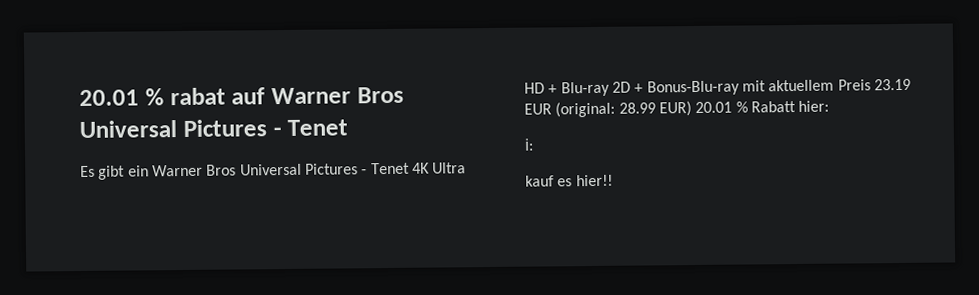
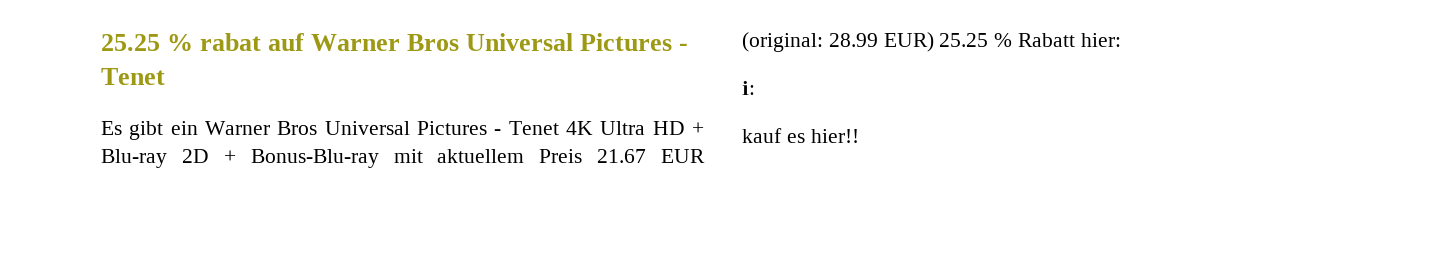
- 20.01 % rabat auf Warner Bros Universal Pictures - Tenet
+ 25.25 % rabat auf Warner Bros Universal Pictures - Tenet
- Es gibt ein Warner Bros Universal Pictures - Tenet 4K Ultra HD + Blu-ray 2D + Bonus-Blu-ray mit aktuellem Preis 23.19 EUR (original: 28.99 EUR) 20.01 % Rabatt hier:
+ Es gibt ein Warner Bros Universal Pictures - Tenet 4K Ultra HD + Blu-ray 2D + Bonus-Blu-ray mit aktuellem Preis 21.67 EUR (original: 28.99 EUR) 25.25 % Rabatt hier:

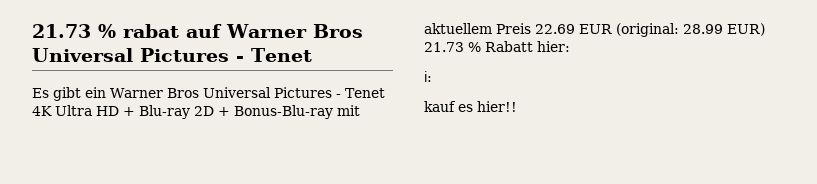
- 25.25 % rabat auf Warner Bros Universal Pictures - Tenet
+ 21.73 % rabat auf Warner Bros Universal Pictures - Tenet
- Es gibt ein Warner Bros Universal Pictures - Tenet 4K Ultra HD + Blu-ray 2D + Bonus-Blu-ray mit aktuellem Preis 21.67 EUR (original: 28.99 EUR) 25.25 % Rabatt hier:
+ Es gibt ein Warner Bros Universal Pictures - Tenet 4K Ultra HD + Blu-ray 2D + Bonus-Blu-ray mit aktuellem Preis 22.69 EUR (original: 28.99 EUR) 21.73 % Rabatt hier:

